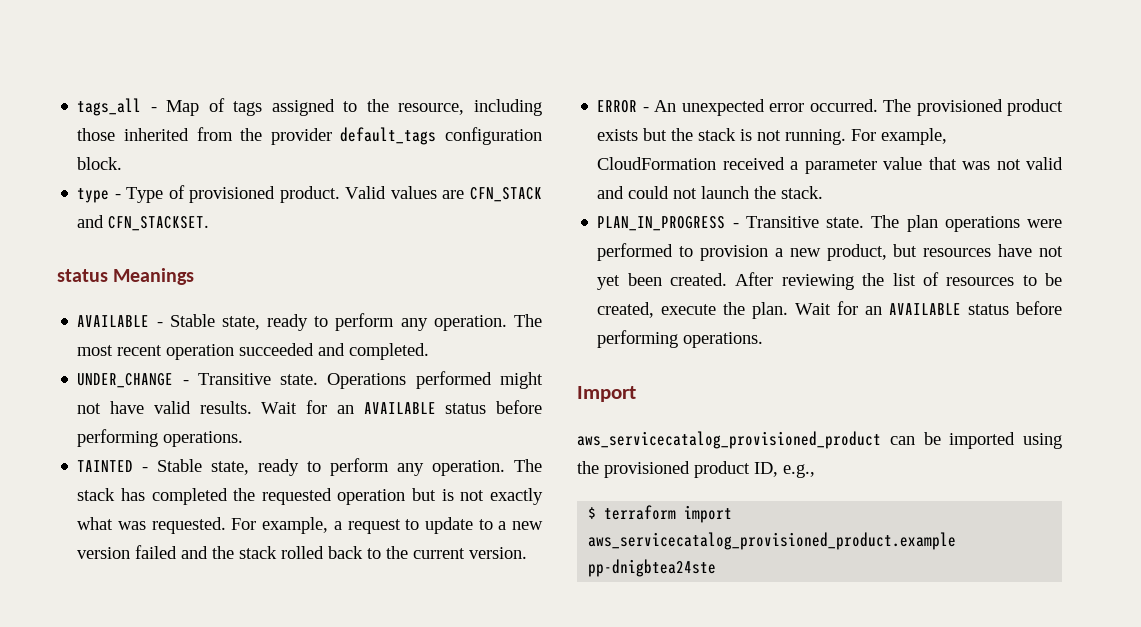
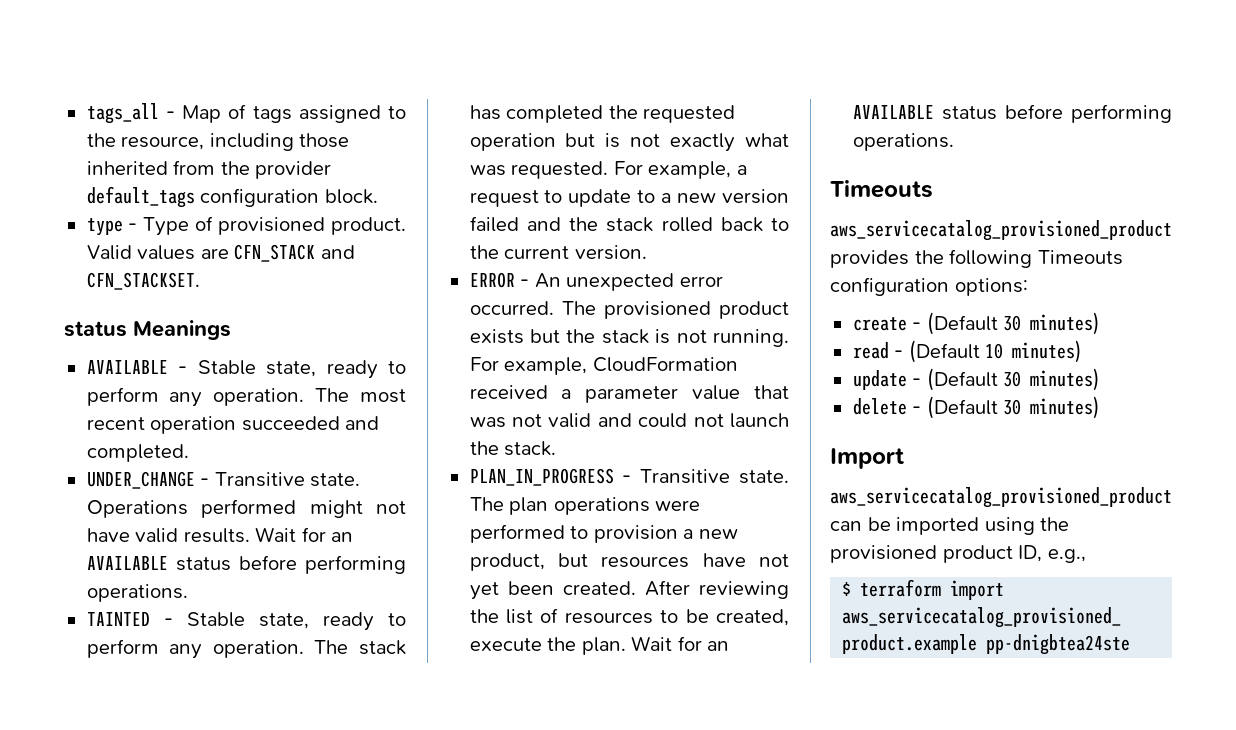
  After reviewing the list of resources to be created, execute the plan. Wait for an AVAILABLE status before performing operations.
+ Timeouts
+ aws_servicecatalog_provisioned_product provides the following Timeouts configuration options:
+ create - (Default 30 minutes)
+ read - (Default 10 minutes)
+ update - (Default 30 minutes)
+ delete - (Default 30 minutes)

